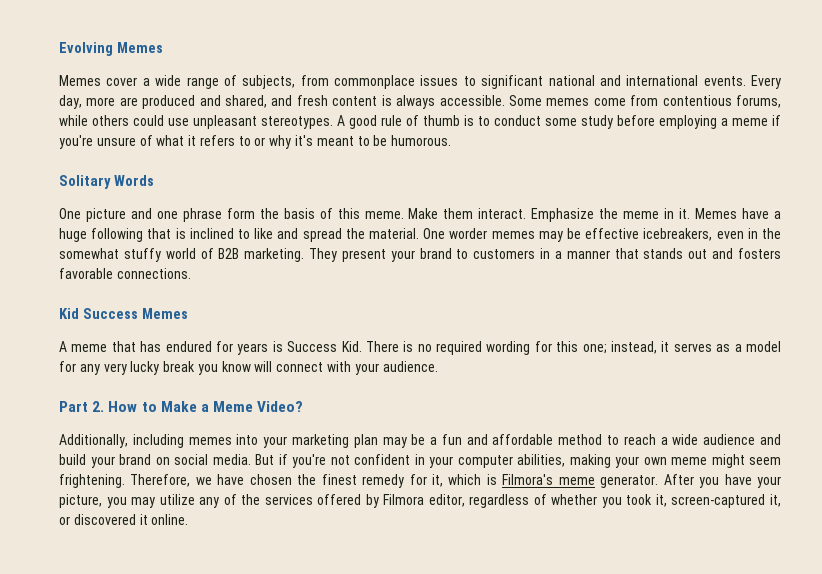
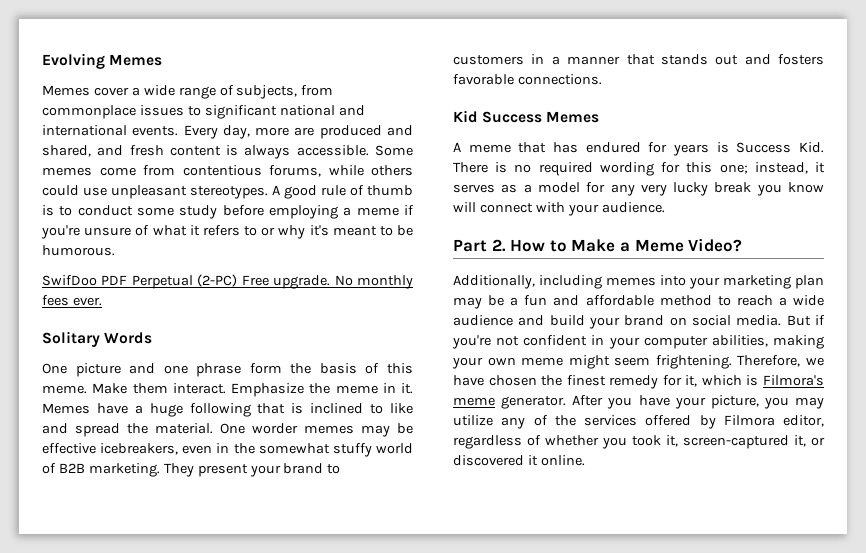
+ SwifDoo PDF Perpetual (2-PC) Free upgrade. No monthly fees ever.

